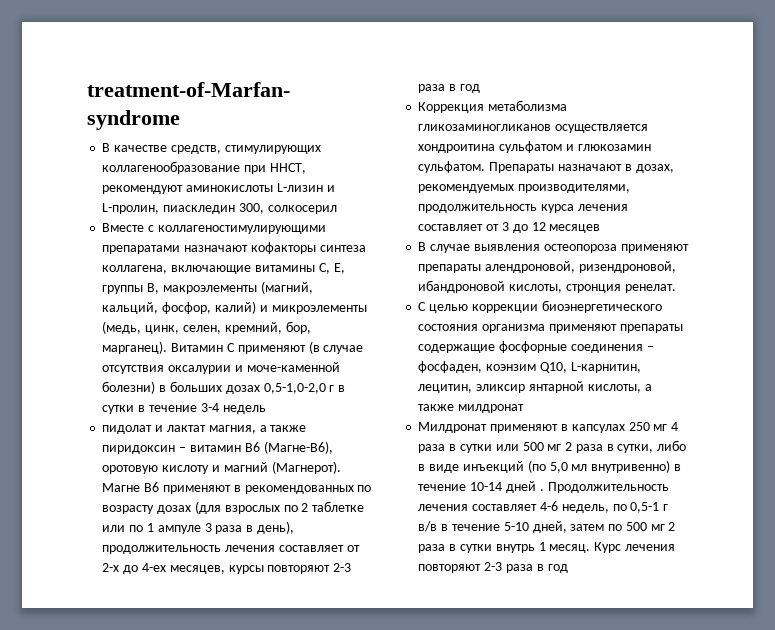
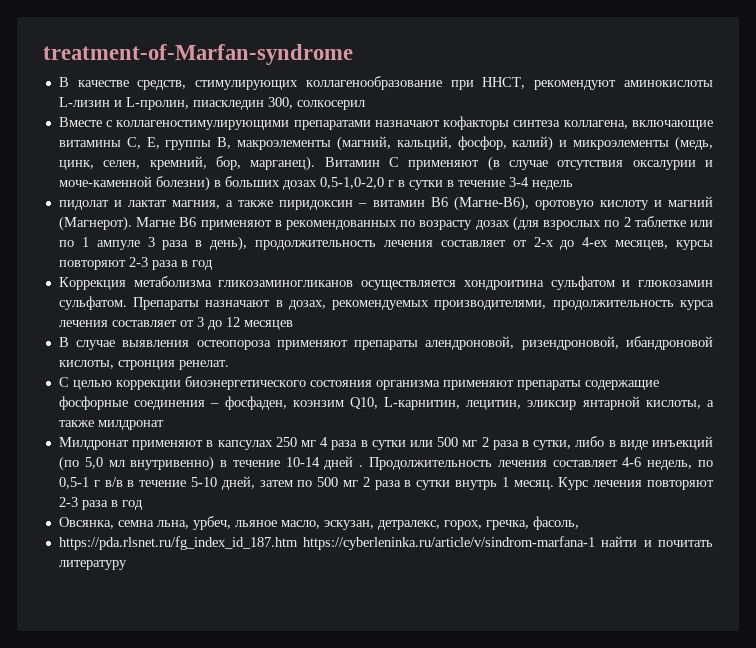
+ Овсянка, семна льна, урбеч, льяное масло, эскузан, детралекс, горох, гречка, фасоль,
+ https://pda.rlsnet.ru/fg_index_id_187.htm https://cyberleninka.ru/article/v/sindrom-marfana-1 найти и почитать литературу

